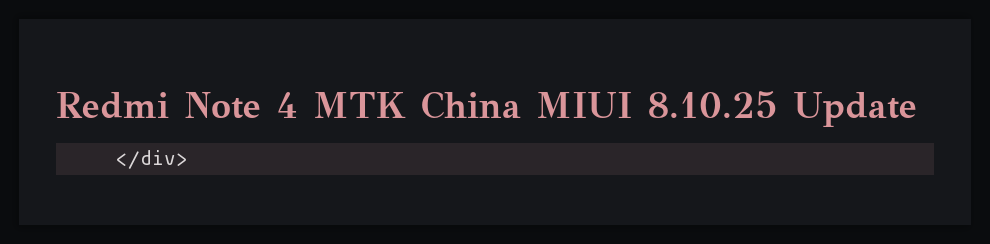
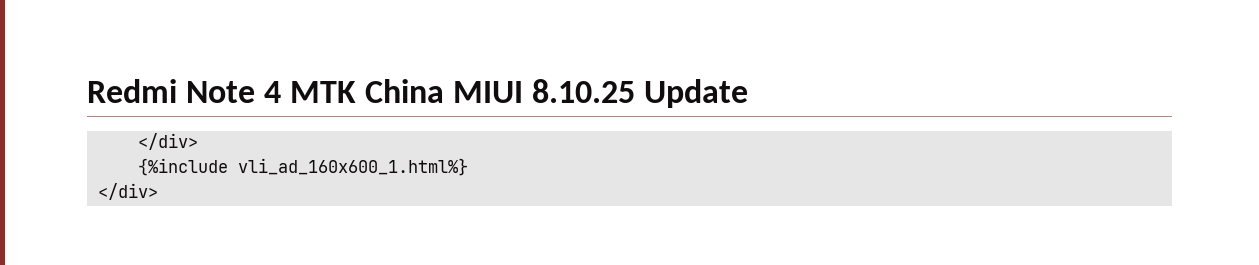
+ {%include vli_ad_160x600_1.html%}
+ </div>

